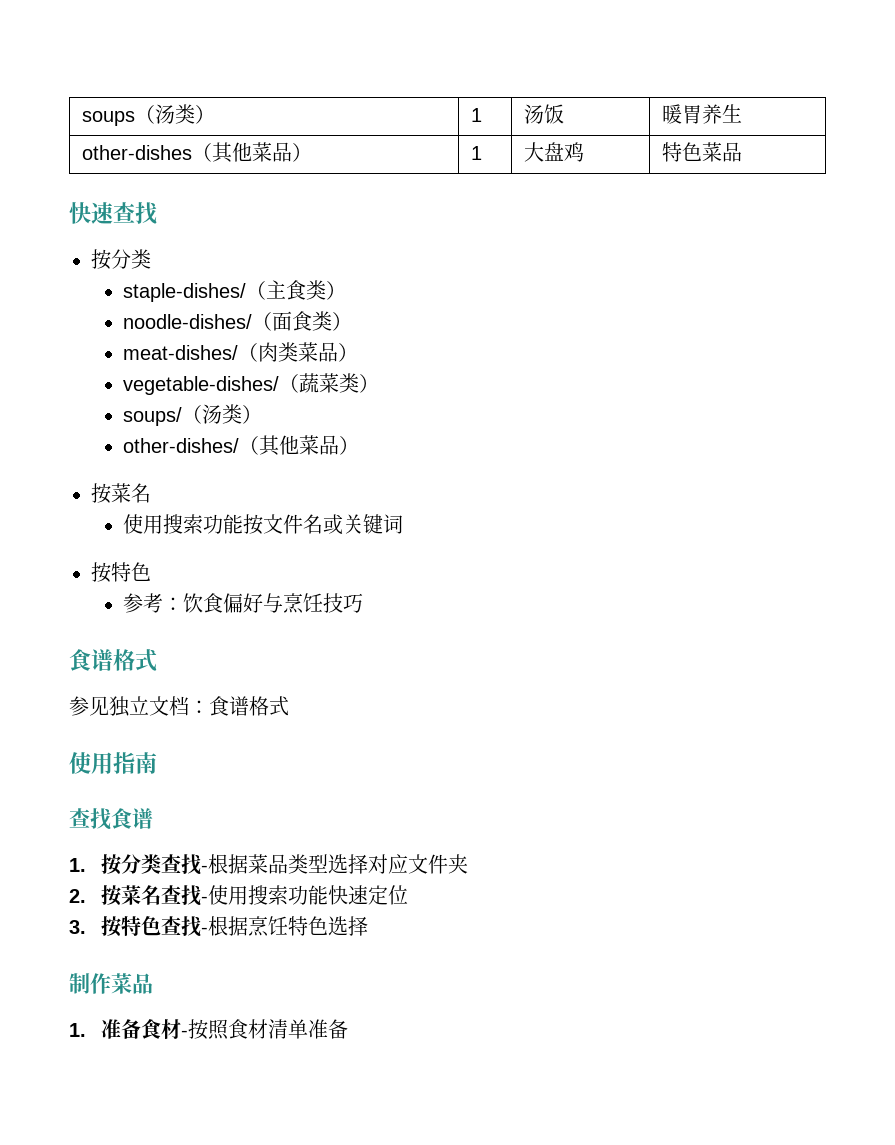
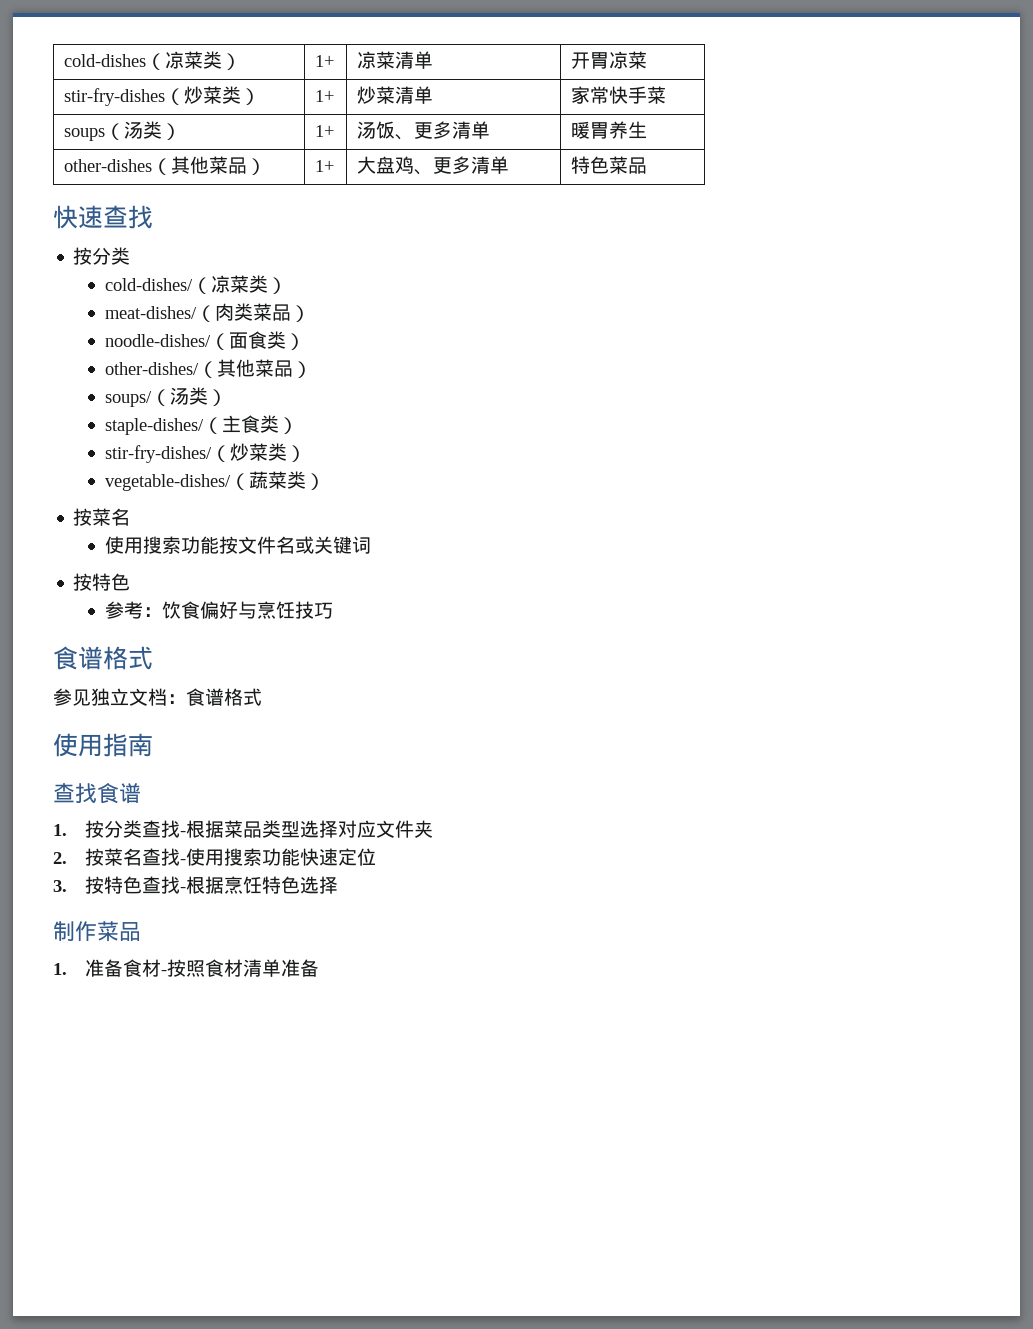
+ cold-dishes（凉菜类） | 1+ | 凉菜清单 | 开胃凉菜
+ stir-fry-dishes（炒菜类） | 1+ | 炒菜清单 | 家常快手菜
- soups（汤类） | 1 | 汤饭 | 暖胃养生
+ soups（汤类） | 1+ | 汤饭、更多清单 | 暖胃养生
- other-dishes（其他菜品） | 1 | 大盘鸡 | 特色菜品
+ other-dishes（其他菜品） | 1+ | 大盘鸡、更多清单 | 特色菜品
- staple-dishes/（主食类）
- noodle-dishes/（面食类）
+ cold-dishes/（凉菜类）
- vegetable-dishes/（蔬菜类）
- soups/（汤类）
+ noodle-dishes/（面食类）
+ soups/（汤类）
+ staple-dishes/（主食类）
+ stir-fry-dishes/（炒菜类）
+ vegetable-dishes/（蔬菜类）

